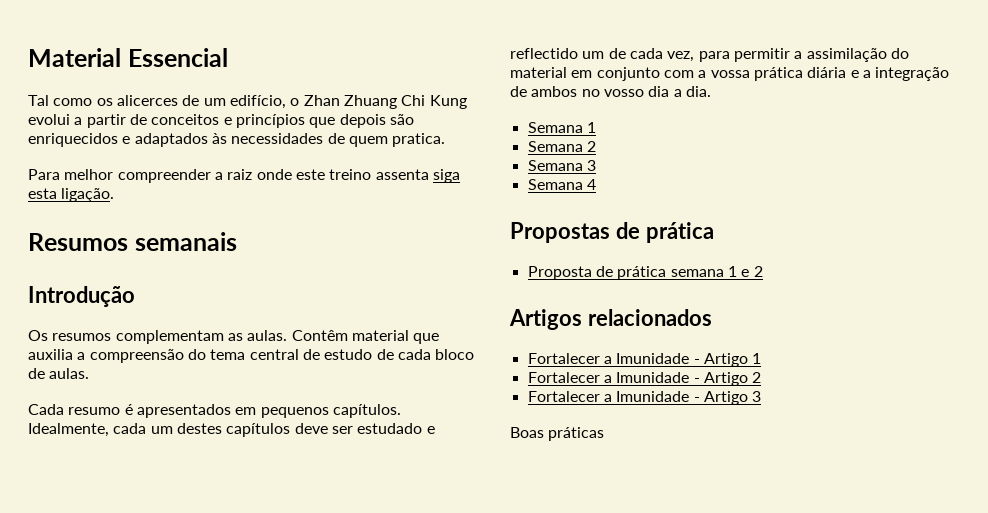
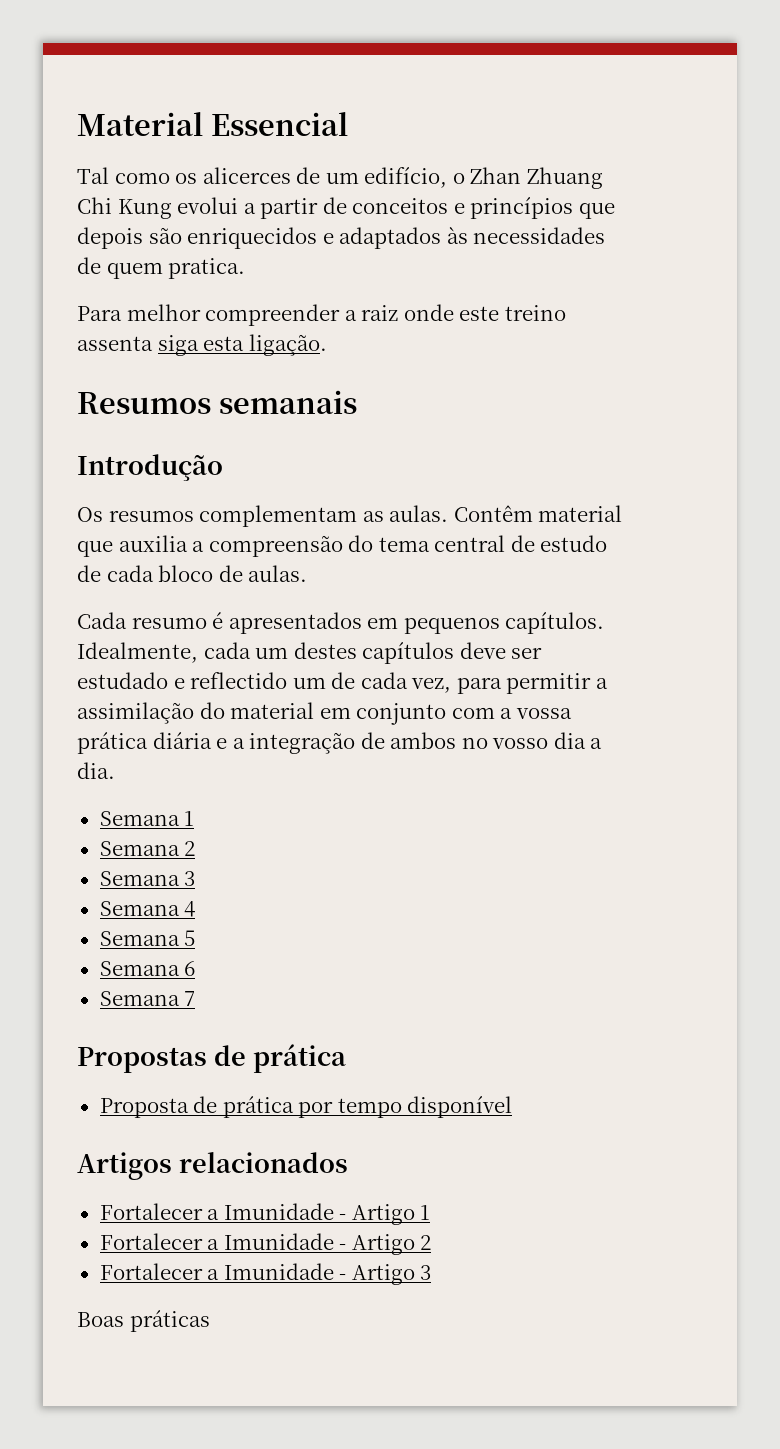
+ Semana 5
+ Semana 6
+ Semana 7
- Proposta de prática semana 1 e 2
+ Proposta de prática por tempo disponível

